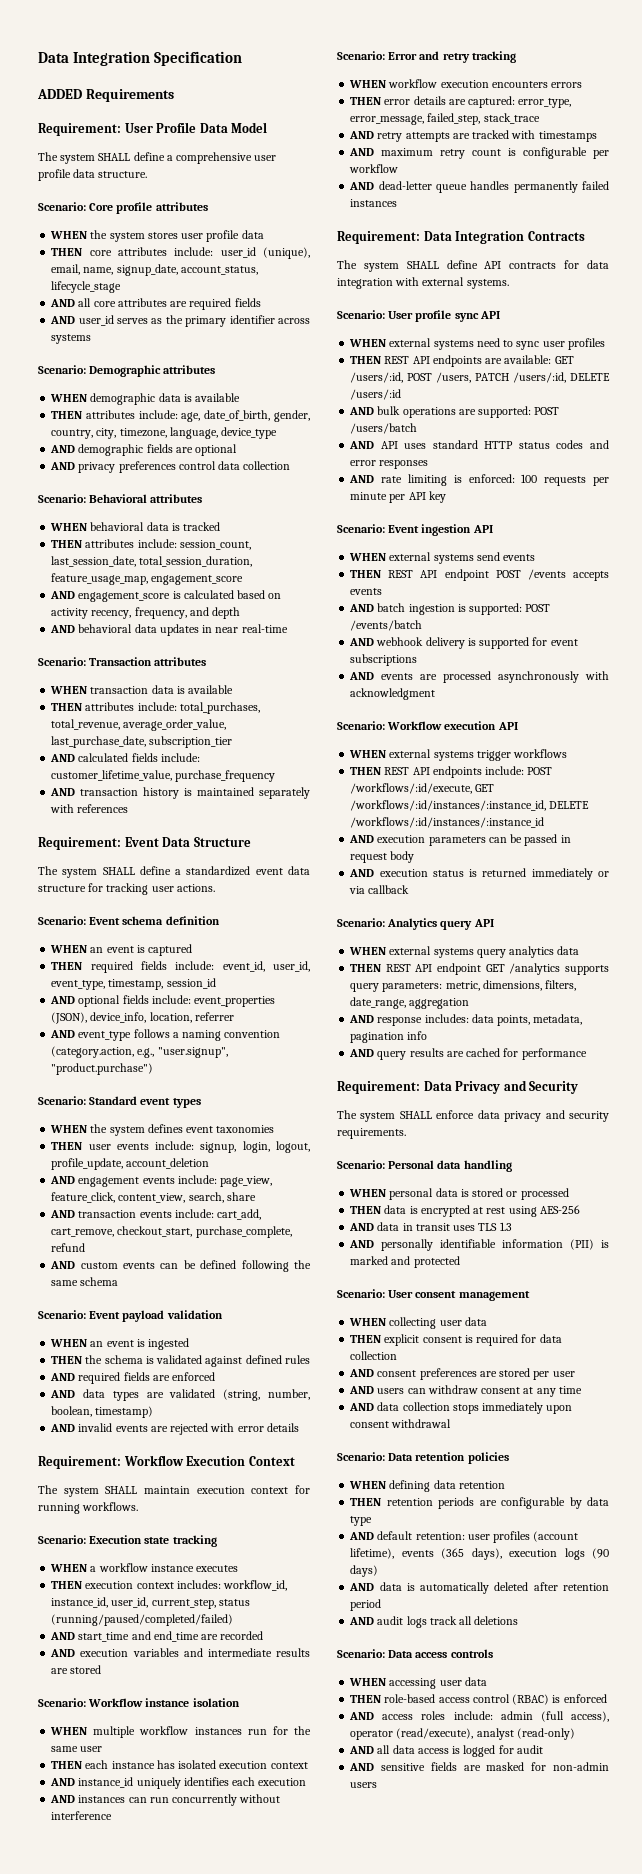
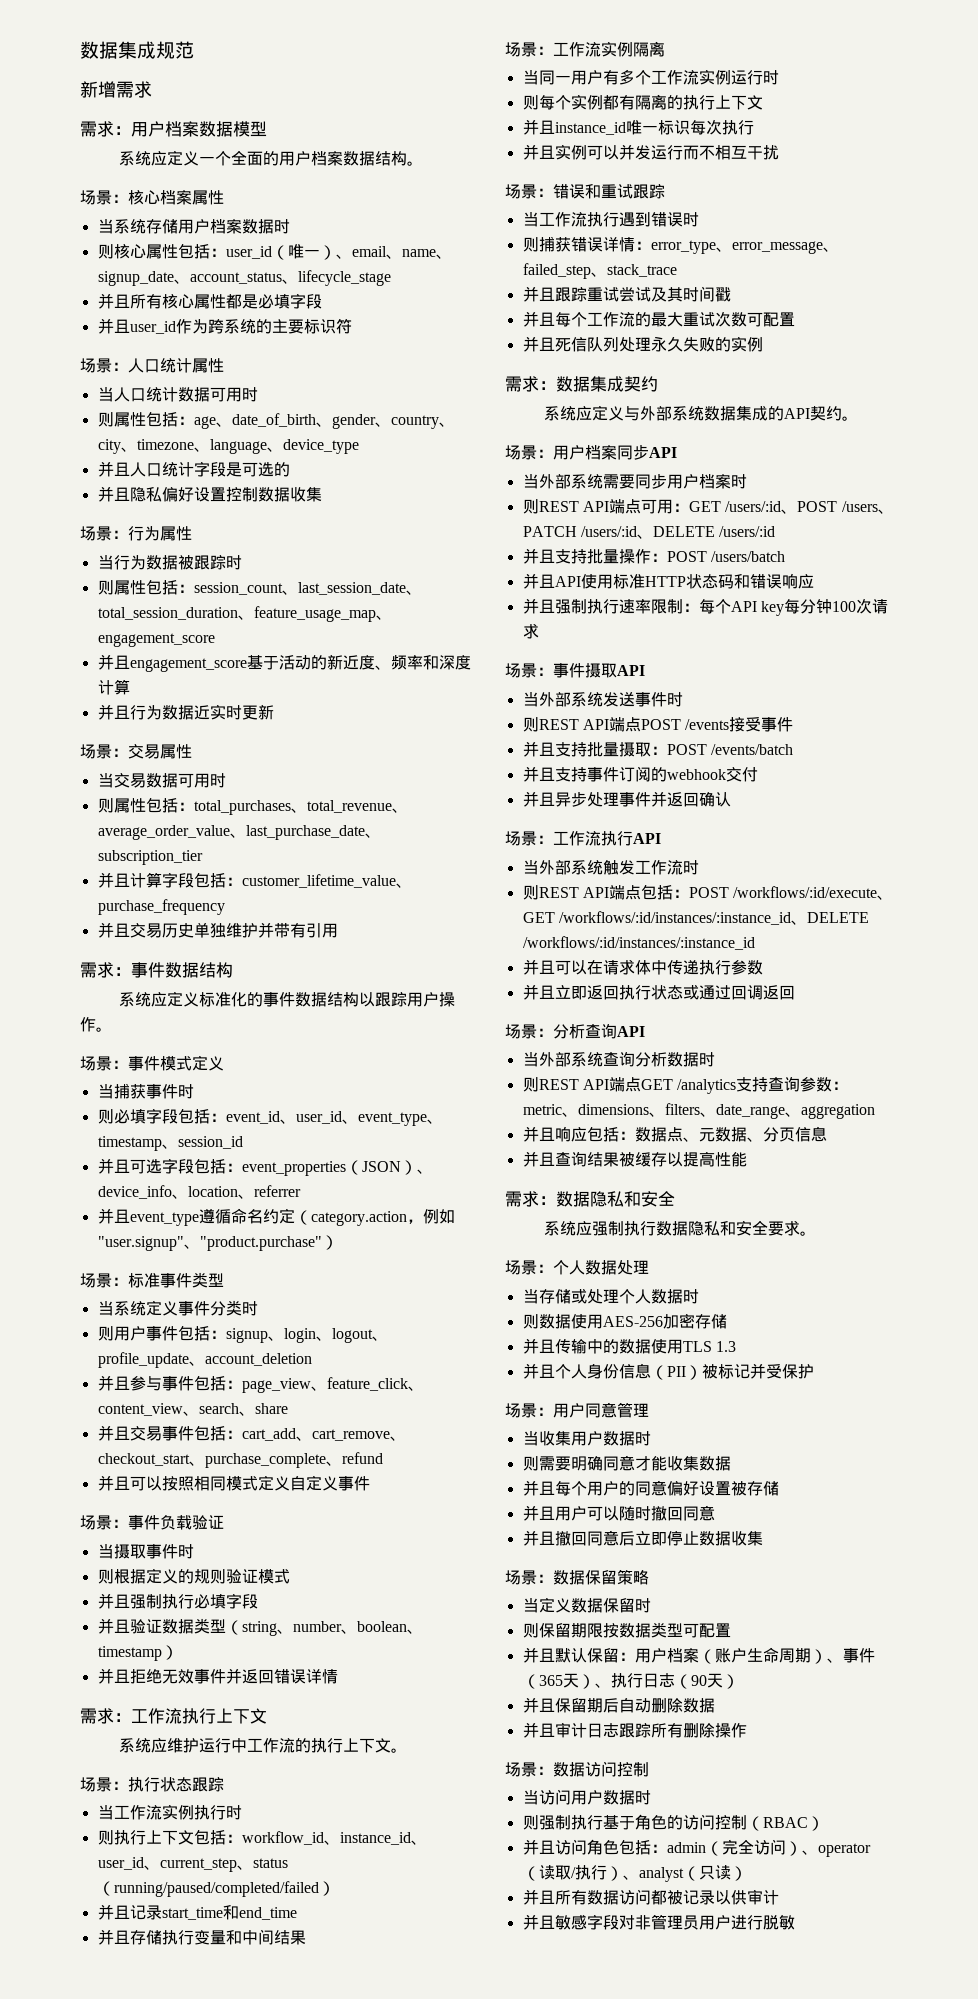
- Data Integration Specification
- ADDED Requirements
- Requirement: User Profile Data Model
- The system SHALL define a comprehensive user profile data structure.
- Scenario: Core profile attributes
- WHEN the system stores user profile data
- THEN core attributes include: user_id (unique), email, name, signup_date, account_status, lifecycle_stage
- AND all core attributes are required fields
- AND user_id serves as the primary identifier across systems
- Scenario: Demographic attributes
- WHEN demographic data is available
- THEN attributes include: age, date_of_birth, gender, country, city, timezone, language, device_type
- AND demographic fields are optional
- AND privacy preferences control data collection
- Scenario: Behavioral attributes
- WHEN behavioral data is tracked
- THEN attributes include: session_count, last_session_date, total_session_duration, feature_usage_map, engagement_score
- AND engagement_score is calculated based on activity recency, frequency, and depth
- AND behavioral data updates in near real-time
- Scenario: Transaction attributes
- WHEN transaction data is available
- THEN attributes include: total_purchases, total_revenue, average_order_value, last_purchase_date, subscription_tier
- AND calculated fields include: customer_lifetime_value, purchase_frequency
- AND transaction history is maintained separately with references
- Requirement: Event Data Structure
- The system SHALL define a standardized event data structure for tracking user actions.
- Scenario: Event schema definition
- WHEN an event is captured
- THEN required fields include: event_id, user_id, event_type, timestamp, session_id
- AND optional fields include: event_properties (JSON), device_info, location, referrer
- AND event_type follows a naming convention (category.action, e.g., "user.signup", "product.purchase")
- Scenario: Standard event types
- WHEN the system defines event taxonomies
- THEN user events include: signup, login, logout, profile_update, account_deletion
- AND engagement events include: page_view, feature_click, content_view, search, share
- AND transaction events include: cart_add, cart_remove, checkout_start, purchase_complete, refund
- AND custom events can be defined following the same schema
- Scenario: Event payload validation
- WHEN an event is ingested
- THEN the schema is validated against defined rules
- AND required fields are enforced
- AND data types are validated (string, number, boolean, timestamp)
- AND invalid events are rejected with error details
- Requirement: Workflow Execution Context
- The system SHALL maintain execution context for running workflows.
- Scenario: Execution state tracking
- WHEN a workflow instance executes
- THEN execution context includes: workflow_id, instance_id, user_id, current_step, status (running/paused/completed/failed)
- AND start_time and end_time are recorded
- AND execution variables and intermediate results are stored
- Scenario: Workflow instance isolation
- WHEN multiple workflow instances run for the same user
- THEN each instance has isolated execution context
- AND instance_id uniquely identifies each execution
- AND instances can run concurrently without interference
- Scenario: Error and retry tracking
- WHEN workflow execution encounters errors
- THEN error details are captured: error_type, error_message, failed_step, stack_trace
- AND retry attempts are tracked with timestamps
- AND maximum retry count is configurable per workflow
- AND dead-letter queue handles permanently failed instances
- Requirement: Data Integration Contracts
- The system SHALL define API contracts for data integration with external systems.
- Scenario: User profile sync API
- WHEN external systems need to sync user profiles
- THEN REST API endpoints are available: GET /users/:id, POST /users, PATCH /users/:id, DELETE /users/:id
- AND bulk operations are supported: POST /users/batch
- AND API uses standard HTTP status codes and error responses
- AND rate limiting is enforced: 100 requests per minute per API key
- Scenario: Event ingestion API
- WHEN external systems send events
- THEN REST API endpoint POST /events accepts events
- AND batch ingestion is supported: POST /events/batch
- AND webhook delivery is supported for event subscriptions
- AND events are processed asynchronously with acknowledgment
- Scenario: Workflow execution API
- WHEN external systems trigger workflows
- THEN REST API endpoints include: POST /workflows/:id/execute, GET /workflows/:id/instances/:instance_id, DELETE /workflows/:id/instances/:instance_id
- AND execution parameters can be passed in request body
- AND execution status is returned immediately or via callback
- Scenario: Analytics query API
- WHEN external systems query analytics data
- THEN REST API endpoint GET /analytics supports query parameters: metric, dimensions, filters, date_range, aggregation
- AND response includes: data points, metadata, pagination info
- AND query results are cached for performance
- Requirement: Data Privacy and Security
- The system SHALL enforce data privacy and security requirements.
- Scenario: Personal data handling
- WHEN personal data is stored or processed
- THEN data is encrypted at rest using AES-256
- AND data in transit uses TLS 1.3
- AND personally identifiable information (PII) is marked and protected
- Scenario: User consent management
- WHEN collecting user data
- THEN explicit consent is required for data collection
- AND consent preferences are stored per user
- AND users can withdraw consent at any time
- AND data collection stops immediately upon consent withdrawal
- Scenario: Data retention policies
- WHEN defining data retention
- THEN retention periods are configurable by data type
- AND default retention: user profiles (account lifetime), events (365 days), execution logs (90 days)
- AND data is automatically deleted after retention period
- AND audit logs track all deletions
- Scenario: Data access controls
- WHEN accessing user data
- THEN role-based access control (RBAC) is enforced
- AND access roles include: admin (full access), operator (read/execute), analyst (read-only)
- AND all data access is logged for audit
- AND sensitive fields are masked for non-admin users
+ 数据集成规范
+ 新增需求
+ 需求：用户档案数据模型
+ 系统应定义一个全面的用户档案数据结构。
+ 场景：核心档案属性
+ 当系统存储用户档案数据时
+ 则核心属性包括：user_id（唯一）、email、name、signup_date、account_status、lifecycle_stage
+ 并且所有核心属性都是必填字段
+ 并且user_id作为跨系统的主要标识符
+ 场景：人口统计属性
+ 当人口统计数据可用时
+ 则属性包括：age、date_of_birth、gender、country、city、timezone、language、device_type
+ 并且人口统计字段是可选的
+ 并且隐私偏好设置控制数据收集
+ 场景：行为属性
+ 当行为数据被跟踪时
+ 则属性包括：session_count、last_session_date、total_session_duration、feature_usage_map、engagement_score
+ 并且engagement_score基于活动的新近度、频率和深度计算
+ 并且行为数据近实时更新
+ 场景：交易属性
+ 当交易数据可用时
+ 则属性包括：total_purchases、total_revenue、average_order_value、last_purchase_date、subscription_tier
+ 并且计算字段包括：customer_lifetime_value、purchase_frequency
+ 并且交易历史单独维护并带有引用
+ 需求：事件数据结构
+ 系统应定义标准化的事件数据结构以跟踪用户操作。
+ 场景：事件模式定义
+ 当捕获事件时
+ 则必填字段包括：event_id、user_id、event_type、timestamp、session_id
+ 并且可选字段包括：event_properties（JSON）、device_info、location、referrer
+ 并且event_type遵循命名约定（category.action，例如"user.signup"、"product.purchase"）
+ 场景：标准事件类型
+ 当系统定义事件分类时
+ 则用户事件包括：signup、login、logout、profile_update、account_deletion
+ 并且参与事件包括：page_view、feature_click、content_view、search、share
+ 并且交易事件包括：cart_add、cart_remove、checkout_start、purchase_complete、refund
+ 并且可以按照相同模式定义自定义事件
+ 场景：事件负载验证
+ 当摄取事件时
+ 则根据定义的规则验证模式
+ 并且强制执行必填字段
+ 并且验证数据类型（string、number、boolean、timestamp）
+ 并且拒绝无效事件并返回错误详情
+ 需求：工作流执行上下文
+ 系统应维护运行中工作流的执行上下文。
+ 场景：执行状态跟踪
+ 当工作流实例执行时
+ 则执行上下文包括：workflow_id、instance_id、user_id、current_step、status（running/paused/completed/failed）
+ 并且记录start_time和end_time
+ 并且存储执行变量和中间结果
+ 场景：工作流实例隔离
+ 当同一用户有多个工作流实例运行时
+ 则每个实例都有隔离的执行上下文
+ 并且instance_id唯一标识每次执行
+ 并且实例可以并发运行而不相互干扰
+ 场景：错误和重试跟踪
+ 当工作流执行遇到错误时
+ 则捕获错误详情：error_type、error_message、failed_step、stack_trace
+ 并且跟踪重试尝试及其时间戳
+ 并且每个工作流的最大重试次数可配置
+ 并且死信队列处理永久失败的实例
+ 需求：数据集成契约
+ 系统应定义与外部系统数据集成的API契约。
+ 场景：用户档案同步API
+ 当外部系统需要同步用户档案时
+ 则REST API端点可用：GET /users/:id、POST /users、PATCH /users/:id、DELETE /users/:id
+ 并且支持批量操作：POST /users/batch
+ 并且API使用标准HTTP状态码和错误响应
+ 并且强制执行速率限制：每个API key每分钟100次请求
+ 场景：事件摄取API
+ 当外部系统发送事件时
+ 则REST API端点POST /events接受事件
+ 并且支持批量摄取：POST /events/batch
+ 并且支持事件订阅的webhook交付
+ 并且异步处理事件并返回确认
+ 场景：工作流执行API
+ 当外部系统触发工作流时
+ 则REST API端点包括：POST /workflows/:id/execute、GET /workflows/:id/instances/:instance_id、DELETE /workflows/:id/instances/:instance_id
+ 并且可以在请求体中传递执行参数
+ 并且立即返回执行状态或通过回调返回
+ 场景：分析查询API
+ 当外部系统查询分析数据时
+ 则REST API端点GET /analytics支持查询参数：metric、dimensions、filters、date_range、aggregation
+ 并且响应包括：数据点、元数据、分页信息
+ 并且查询结果被缓存以提高性能
+ 需求：数据隐私和安全
+ 系统应强制执行数据隐私和安全要求。
+ 场景：个人数据处理
+ 当存储或处理个人数据时
+ 则数据使用AES-256加密存储
+ 并且传输中的数据使用TLS 1.3
+ 并且个人身份信息（PII）被标记并受保护
+ 场景：用户同意管理
+ 当收集用户数据时
+ 则需要明确同意才能收集数据
+ 并且每个用户的同意偏好设置被存储
+ 并且用户可以随时撤回同意
+ 并且撤回同意后立即停止数据收集
+ 场景：数据保留策略
+ 当定义数据保留时
+ 则保留期限按数据类型可配置
+ 并且默认保留：用户档案（账户生命周期）、事件（365天）、执行日志（90天）
+ 并且保留期后自动删除数据
+ 并且审计日志跟踪所有删除操作
+ 场景：数据访问控制
+ 当访问用户数据时
+ 则强制执行基于角色的访问控制（RBAC）
+ 并且访问角色包括：admin（完全访问）、operator（读取/执行）、analyst（只读）
+ 并且所有数据访问都被记录以供审计
+ 并且敏感字段对非管理员用户进行脱敏

